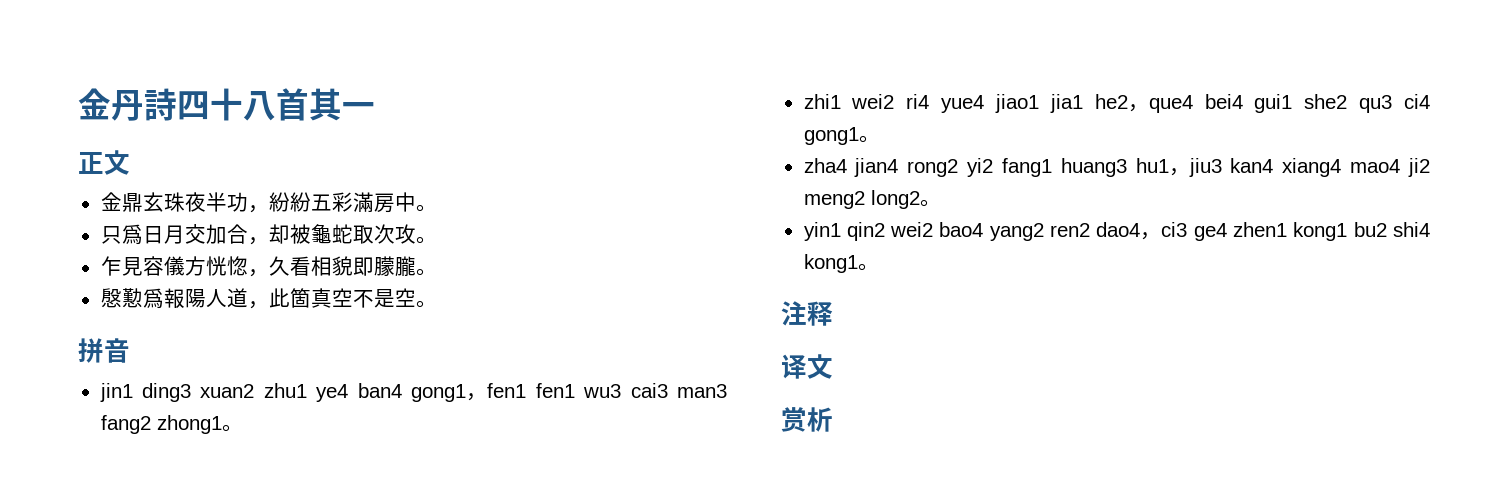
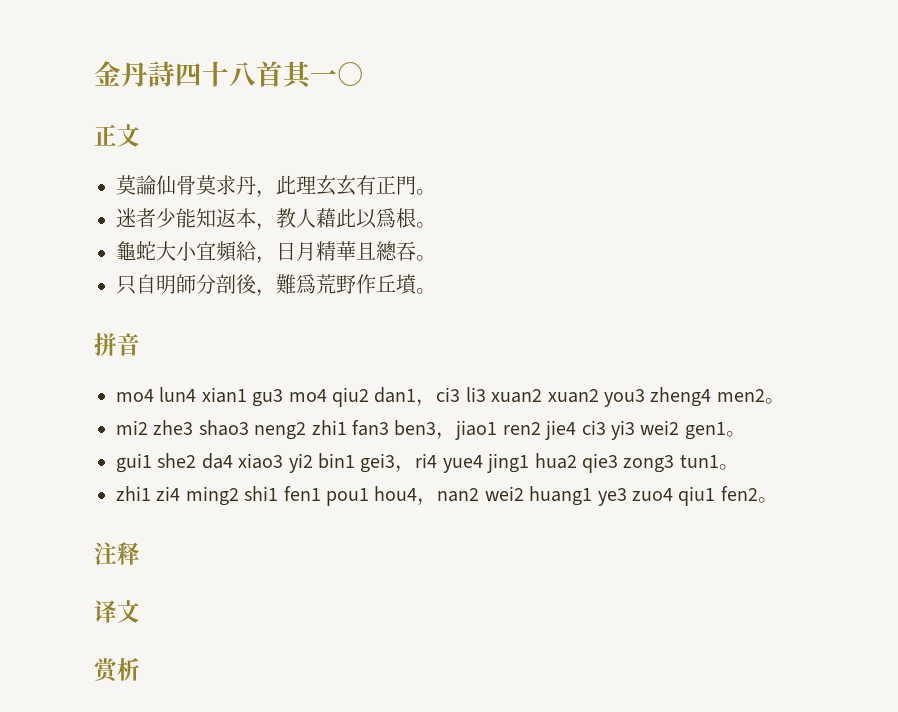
- 金丹詩四十八首其一
+ 金丹詩四十八首其一○
- 金鼎玄珠夜半功，紛紛五彩滿房中。
- 只爲日月交加合，却被龜蛇取次攻。
- 乍見容儀方恍惚，久看相貌即朦朧。
- 慇懃爲報陽人道，此箇真空不是空。
+ 莫論仙骨莫求丹，此理玄玄有正門。
+ 迷者少能知返本，教人藉此以爲根。
+ 龜蛇大小宜頻給，日月精華且總吞。
+ 只自明師分剖後，難爲荒野作丘墳。
  拼音
- jin1 ding3 xuan2 zhu1 ye4 ban4 gong1，fen1 fen1 wu3 cai3 man3 fang2 zhong1。
- zhi1 wei2 ri4 yue4 jiao1 jia1 he2，que4 bei4 gui1 she2 qu3 ci4 gong1。
- zha4 jian4 rong2 yi2 fang1 huang3 hu1，jiu3 kan4 xiang4 mao4 ji2 meng2 long2。
- yin1 qin2 wei2 bao4 yang2 ren2 dao4，ci3 ge4 zhen1 kong1 bu2 shi4 kong1。
+ mo4 lun4 xian1 gu3 mo4 qiu2 dan1，ci3 li3 xuan2 xuan2 you3 zheng4 men2。
+ mi2 zhe3 shao3 neng2 zhi1 fan3 ben3，jiao1 ren2 jie4 ci3 yi3 wei2 gen1。
+ gui1 she2 da4 xiao3 yi2 bin1 gei3，ri4 yue4 jing1 hua2 qie3 zong3 tun1。
+ zhi1 zi4 ming2 shi1 fen1 pou1 hou4，nan2 wei2 huang1 ye3 zuo4 qiu1 fen2。

